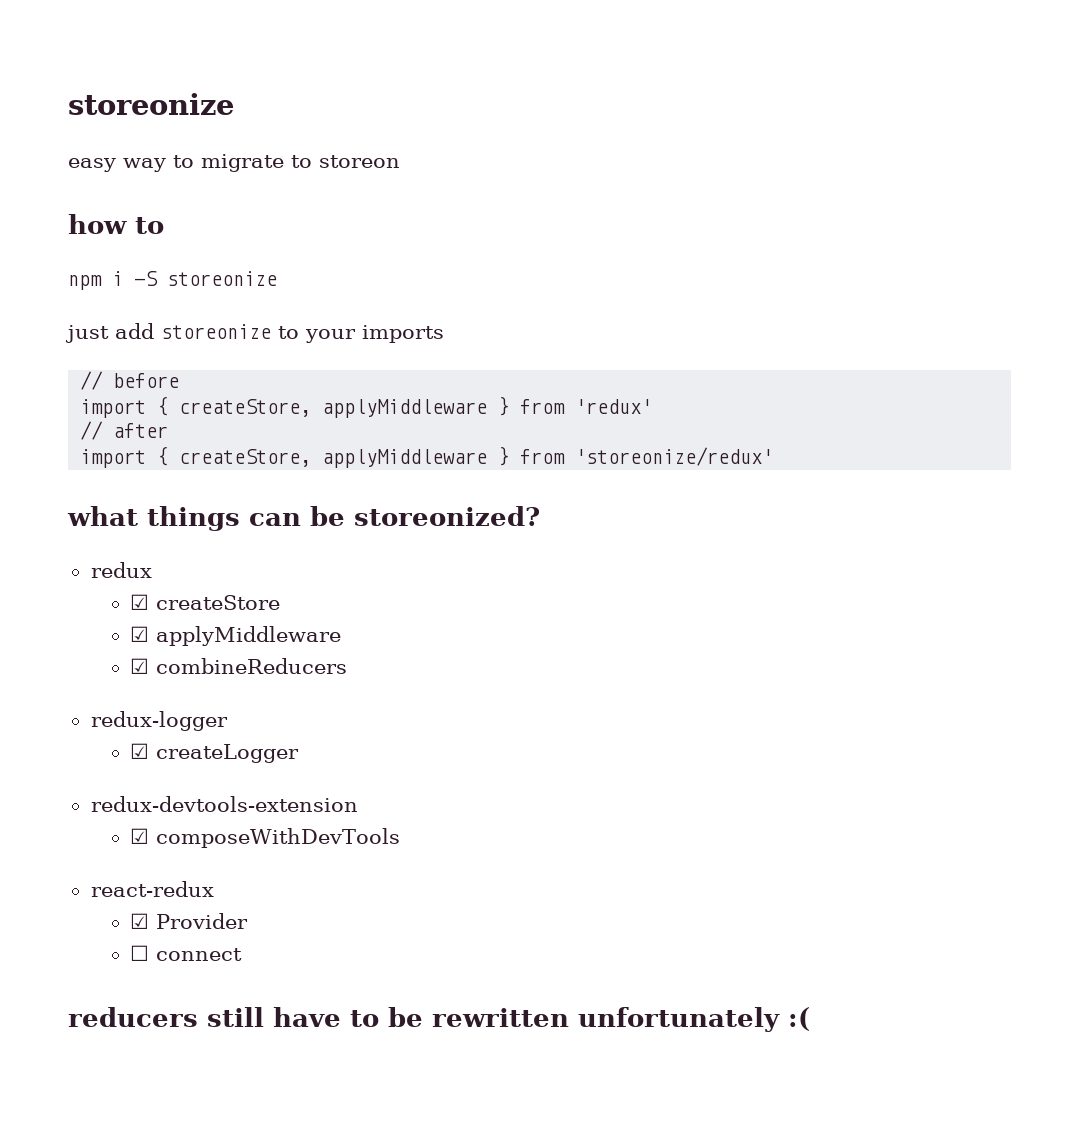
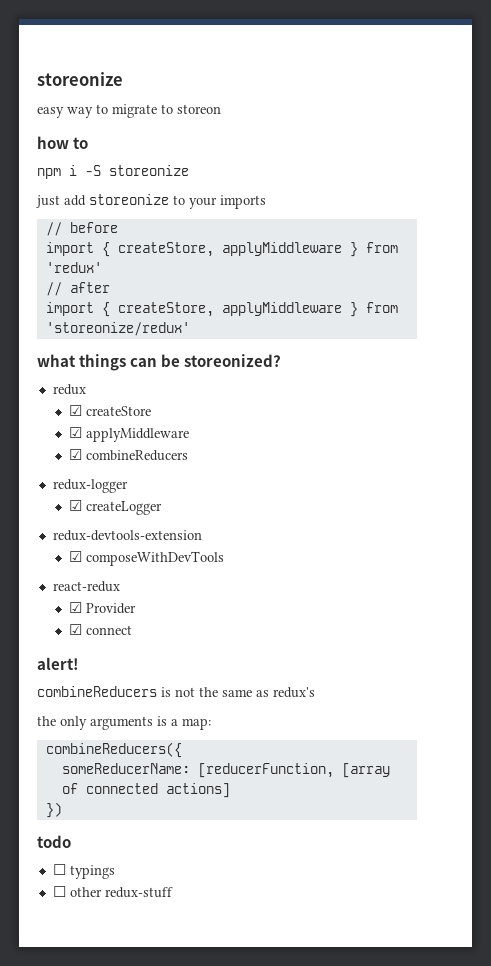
- ☐ connect
+ ☑ connect
- reducers still have to be rewritten unfortunately :(
+ alert!
+ combineReducers is not the same as redux's
+ the only arguments is a map:
+ combineReducers({
+ someReducerName: [reducerFunction, [array of connected actions]
+ })
+ todo
+ ☐ typings
+ ☐ other redux-stuff

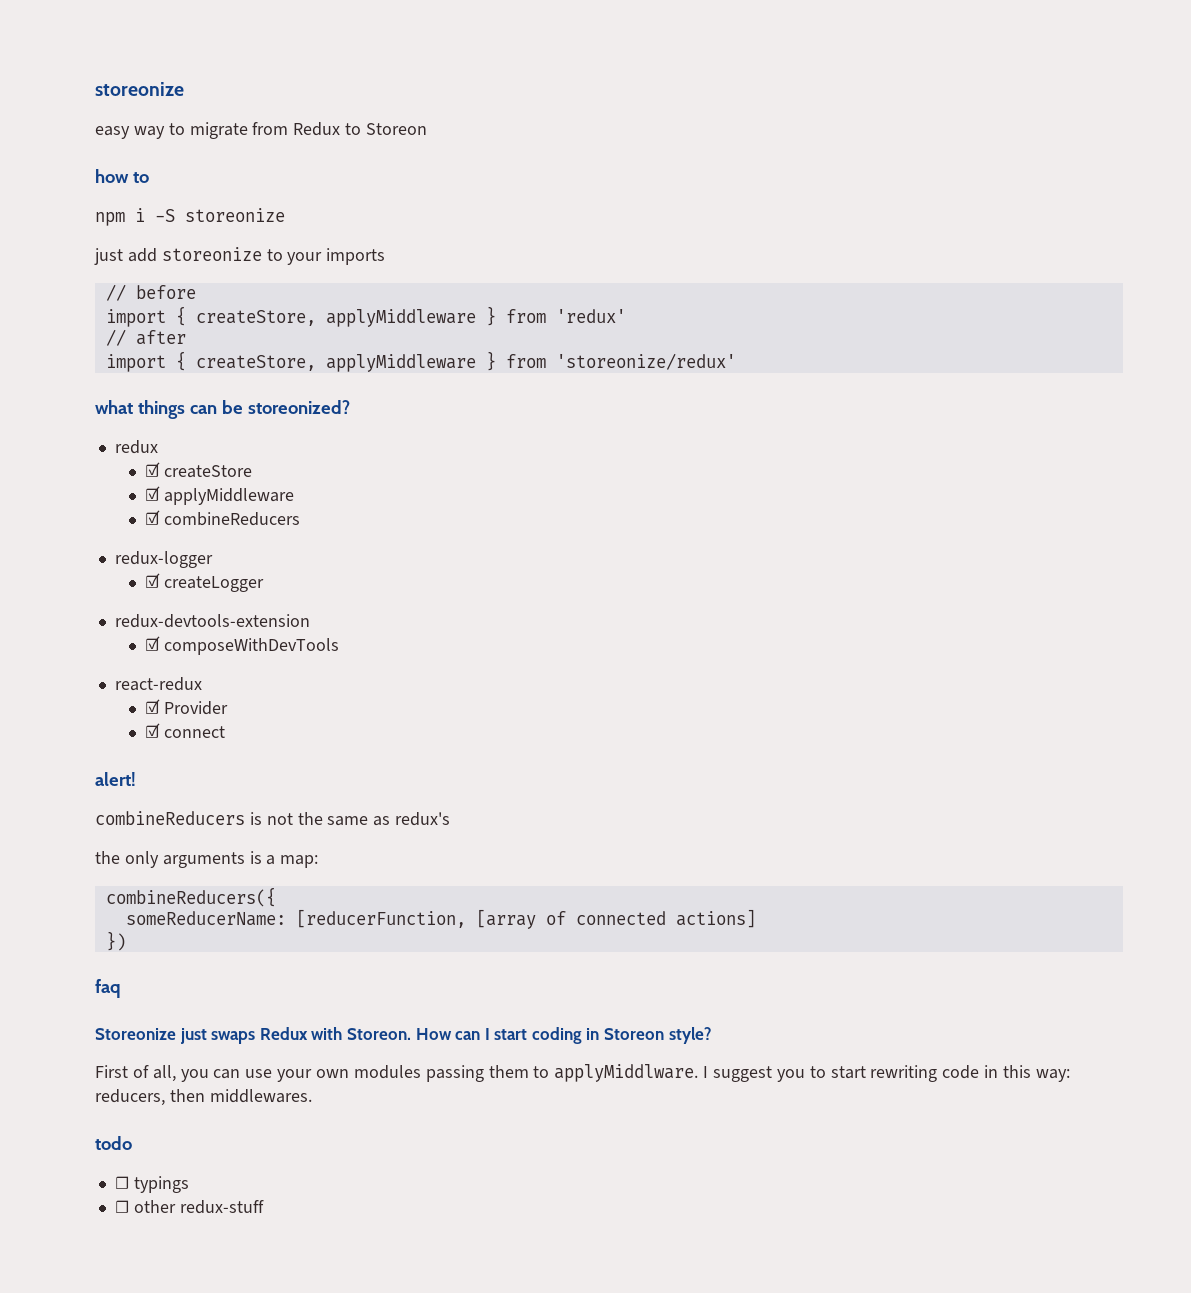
- easy way to migrate to storeon
+ easy way to migrate from Redux to Storeon
+ faq
+ Storeonize just swaps Redux with Storeon. How can I start coding in Storeon style?
+ First of all, you can use your own modules passing them to applyMiddlware. I suggest you to start rewriting code in this way: reducers, then middlewares.

